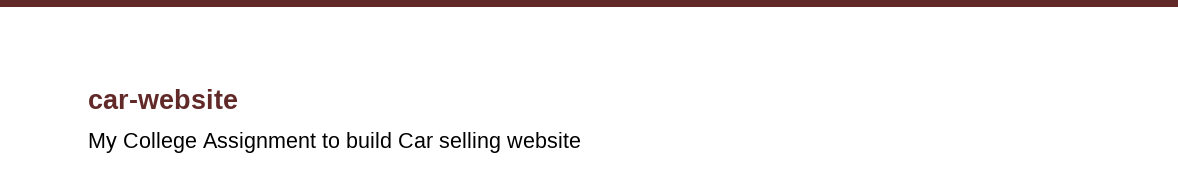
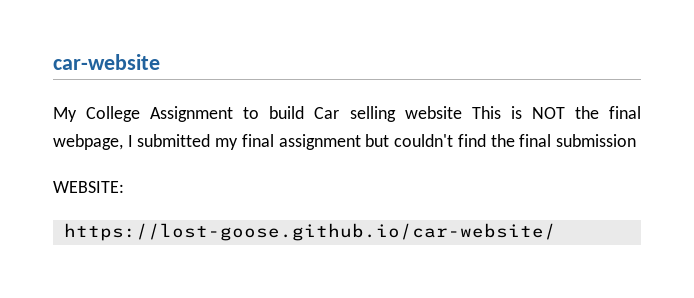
- My College Assignment to build Car selling website
+ My College Assignment to build Car selling website This is NOT the final webpage, I submitted my final assignment but couldn't find the final submission
+ WEBSITE:
+ https://lost-goose.github.io/car-website/

